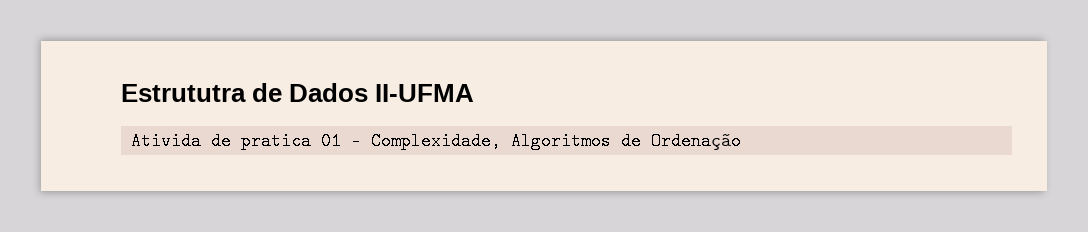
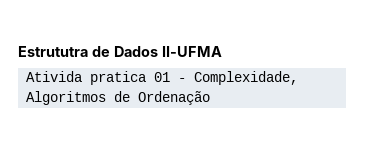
- Ativida de pratica 01 - Complexidade, Algoritmos de Ordenação
+ Ativida pratica 01 - Complexidade, Algoritmos de Ordenação

